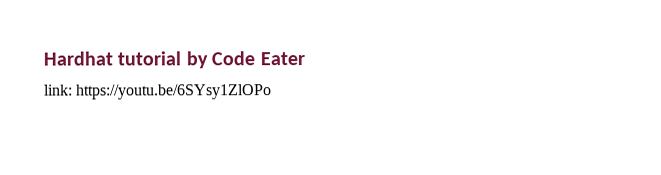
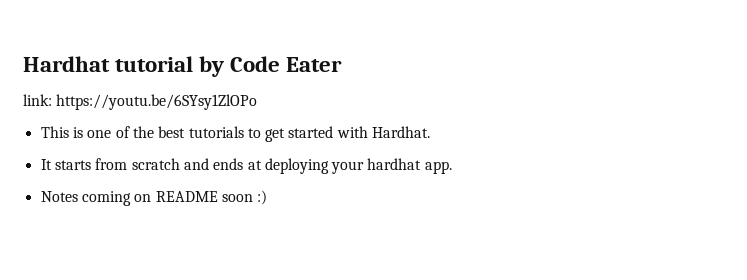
+ This is one of the best tutorials to get started with Hardhat.
+ It starts from scratch and ends at deploying your hardhat app.
+ Notes coming on README soon :)

